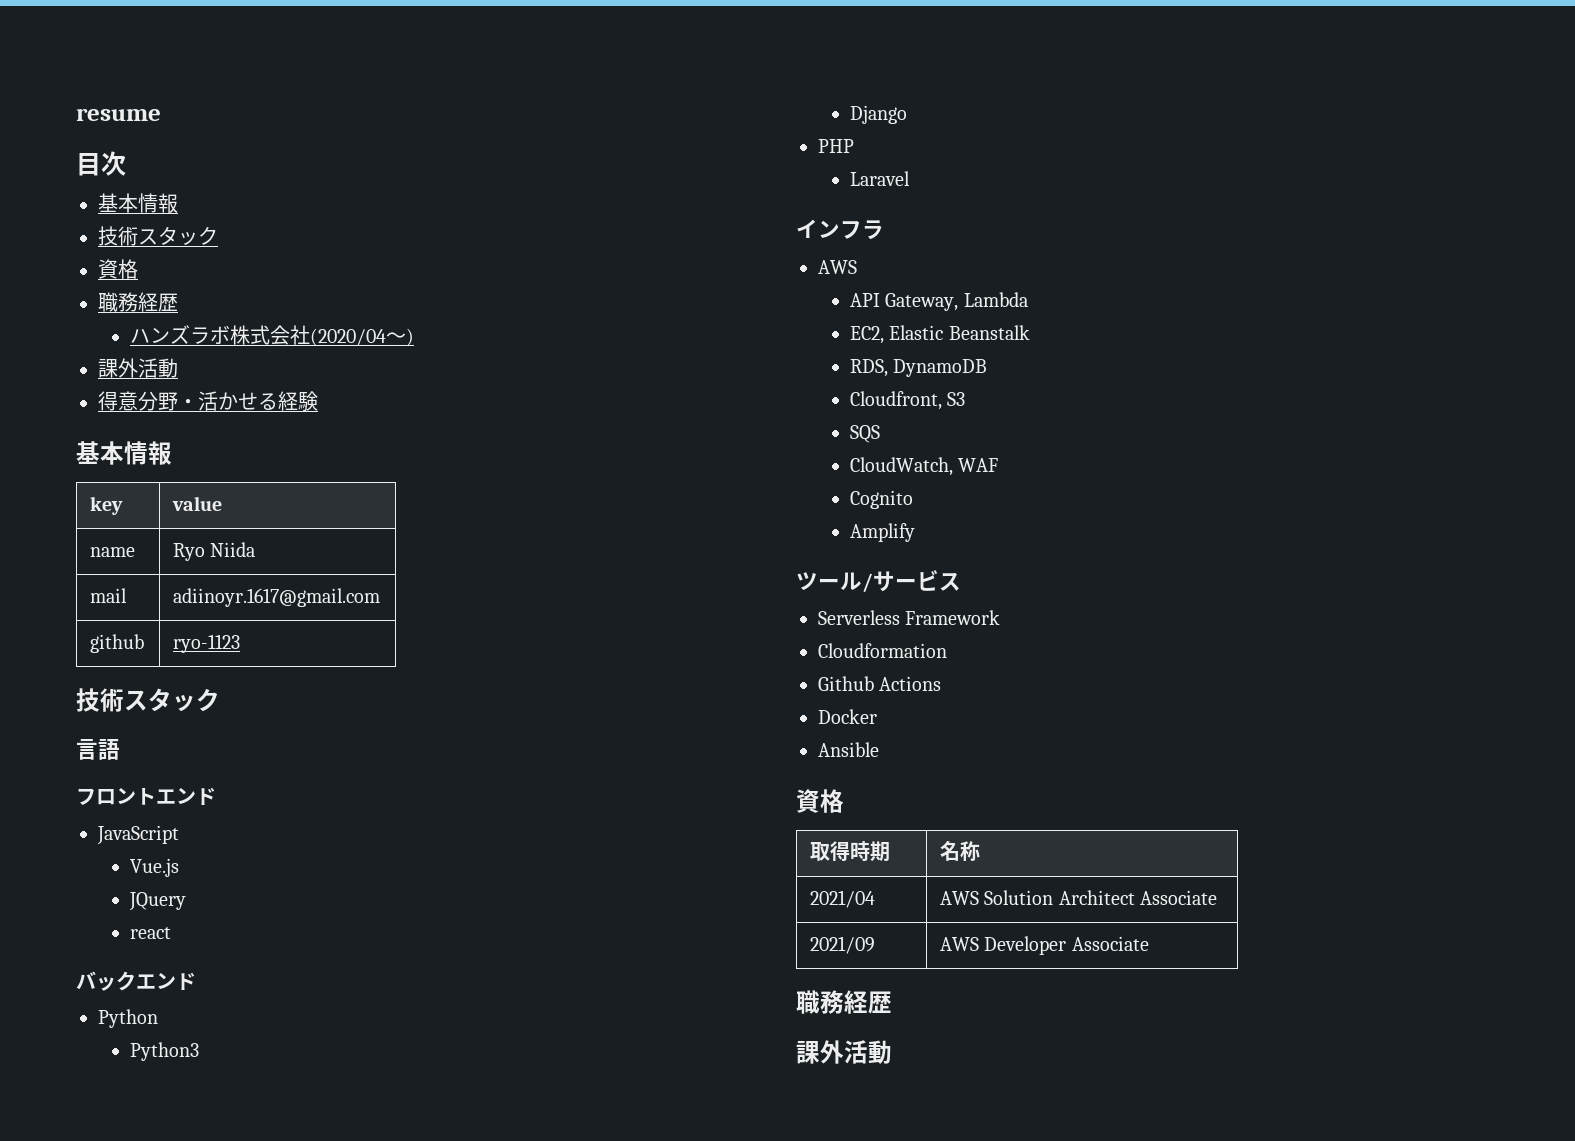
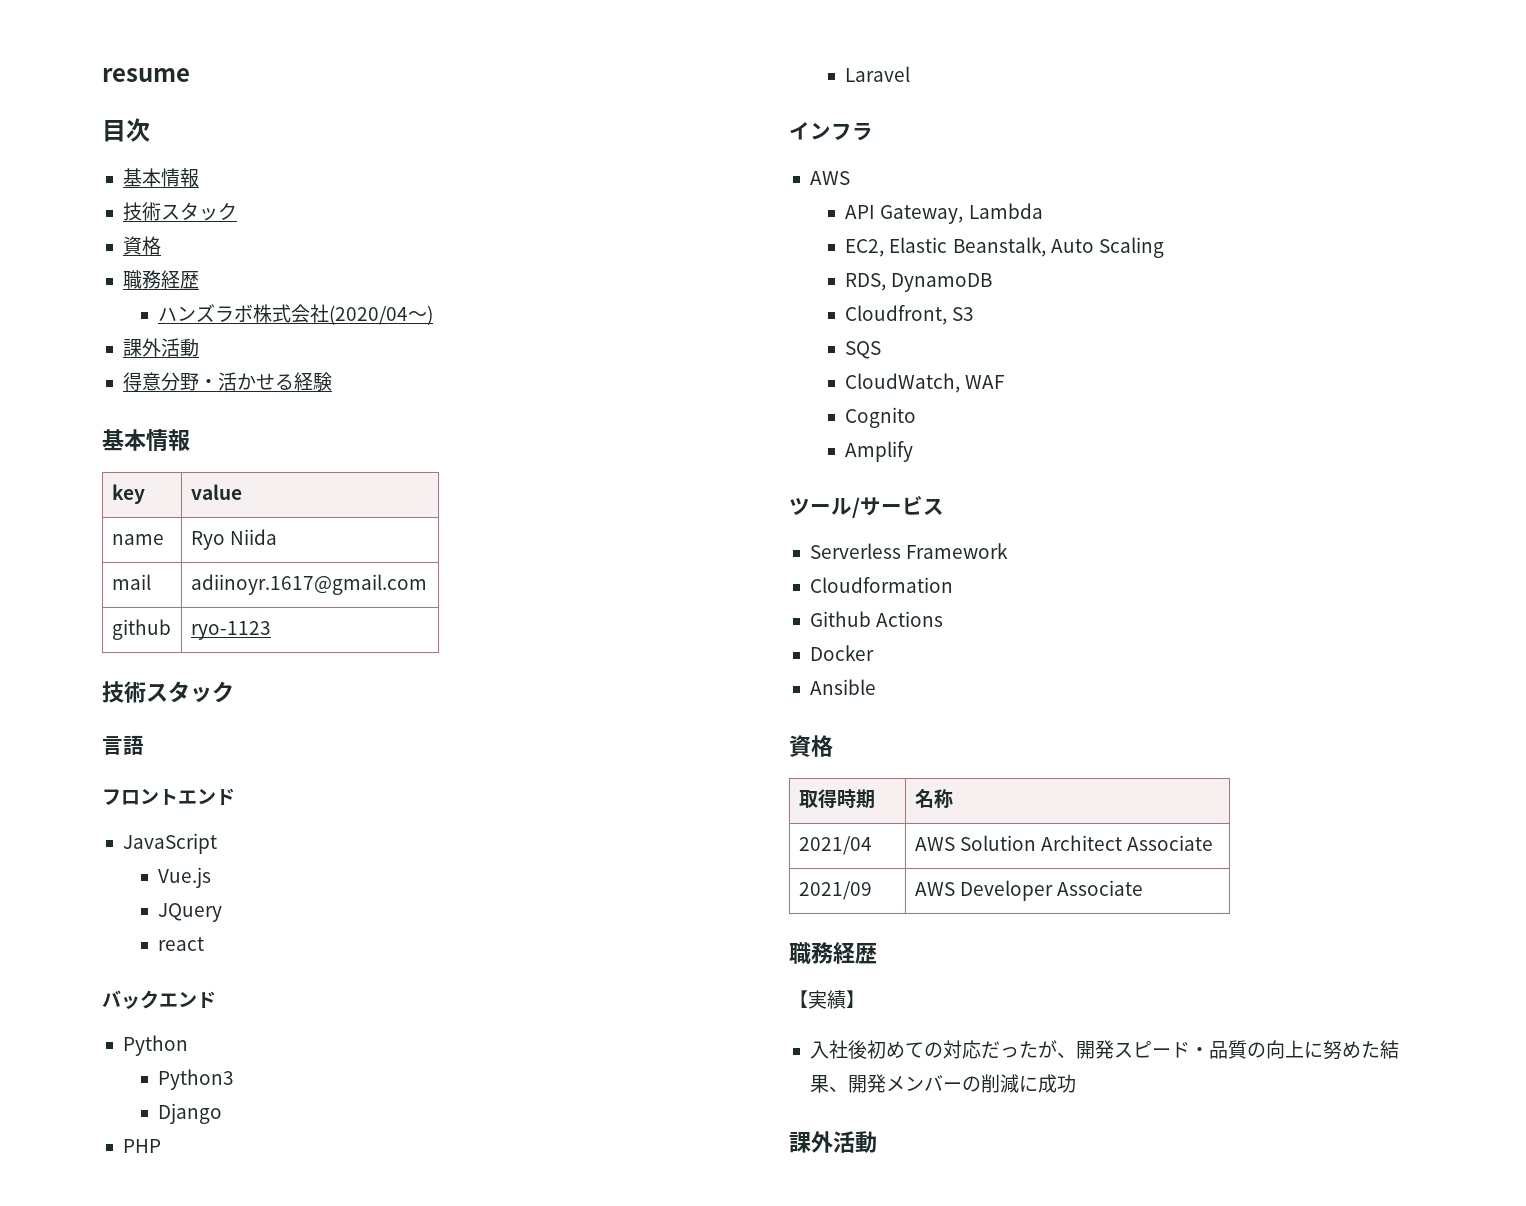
- EC2, Elastic Beanstalk
+ EC2, Elastic Beanstalk, Auto Scaling
+ 【実績】
+ 入社後初めての対応だったが、開発スピード・品質の向上に努めた結果、開発メンバーの削減に成功

